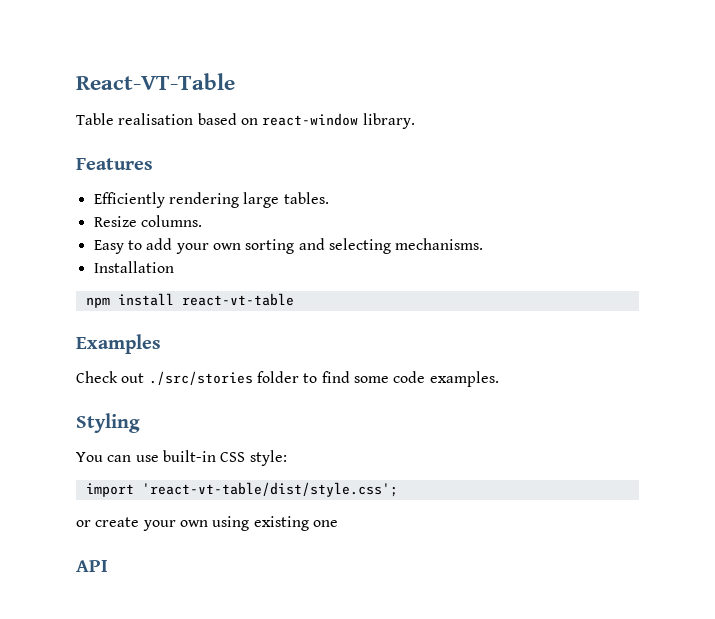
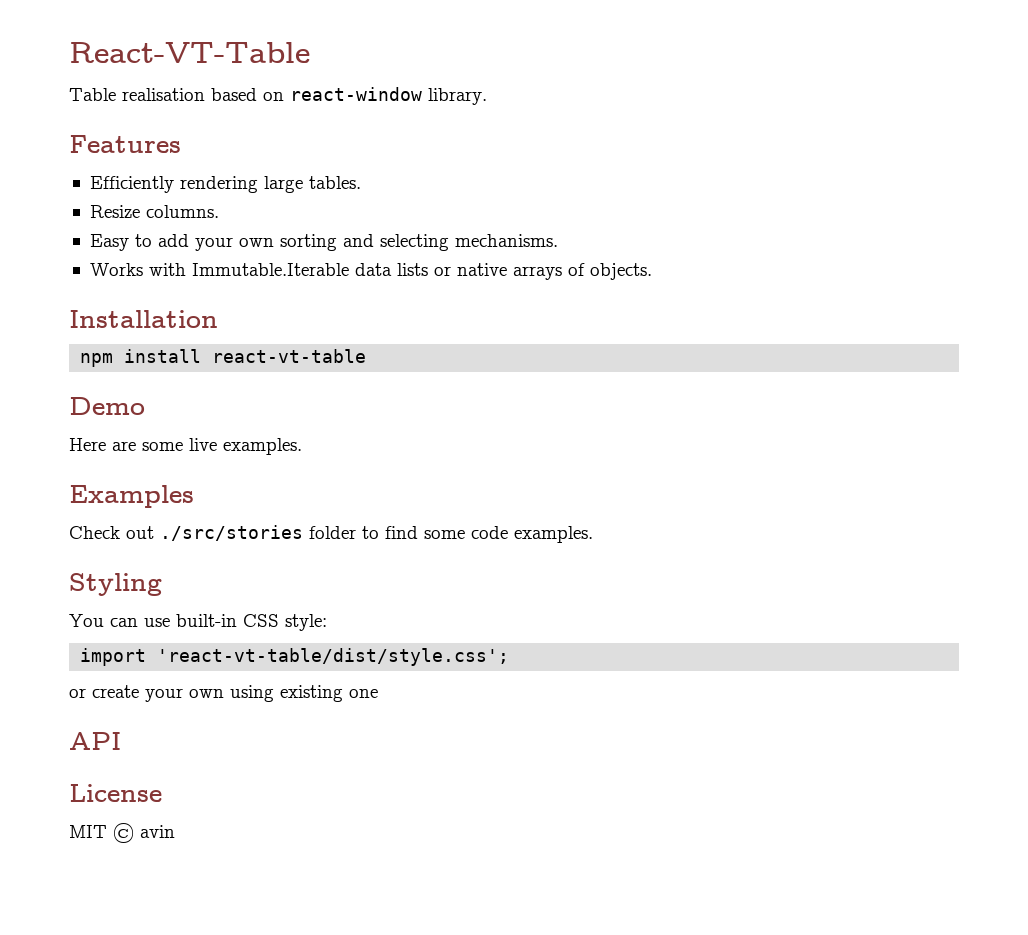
+ Works with Immutable.Iterable data lists or native arrays of objects.
  Installation
  npm install react-vt-table
+ Demo
+ Here are some live examples.
+ License
+ MIT © avin

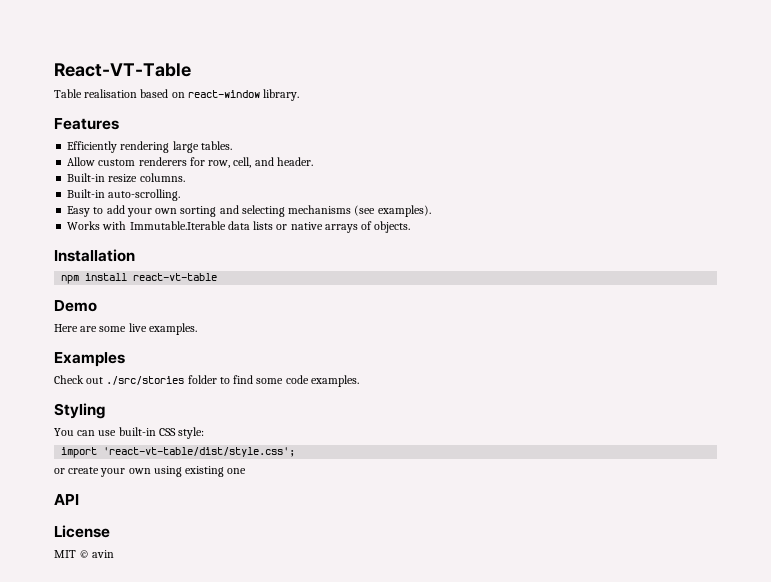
- Resize columns.
+ Allow custom renderers for row, cell, and header.
+ Built-in resize columns.
+ Built-in auto-scrolling.
- Easy to add your own sorting and selecting mechanisms.
+ Easy to add your own sorting and selecting mechanisms (see examples).

